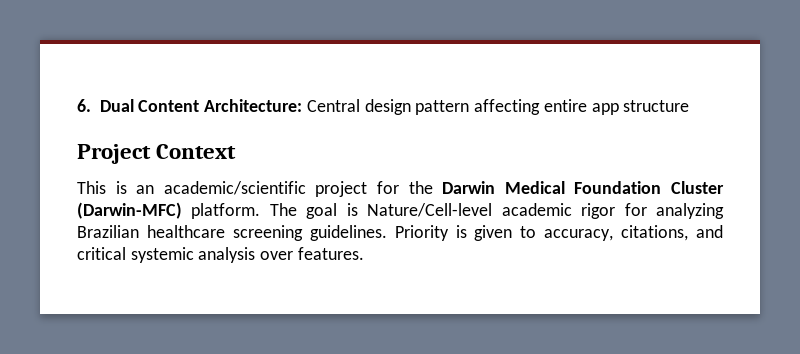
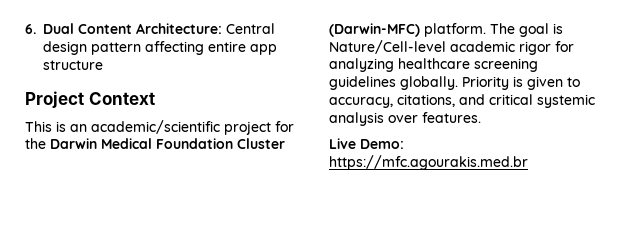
- The goal is Nature/Cell-level academic rigor for analyzing Brazilian healthcare screening guidelines.
+ The goal is Nature/Cell-level academic rigor for analyzing healthcare screening guidelines globally.
+ Live Demo: https://mfc.agourakis.med.br

